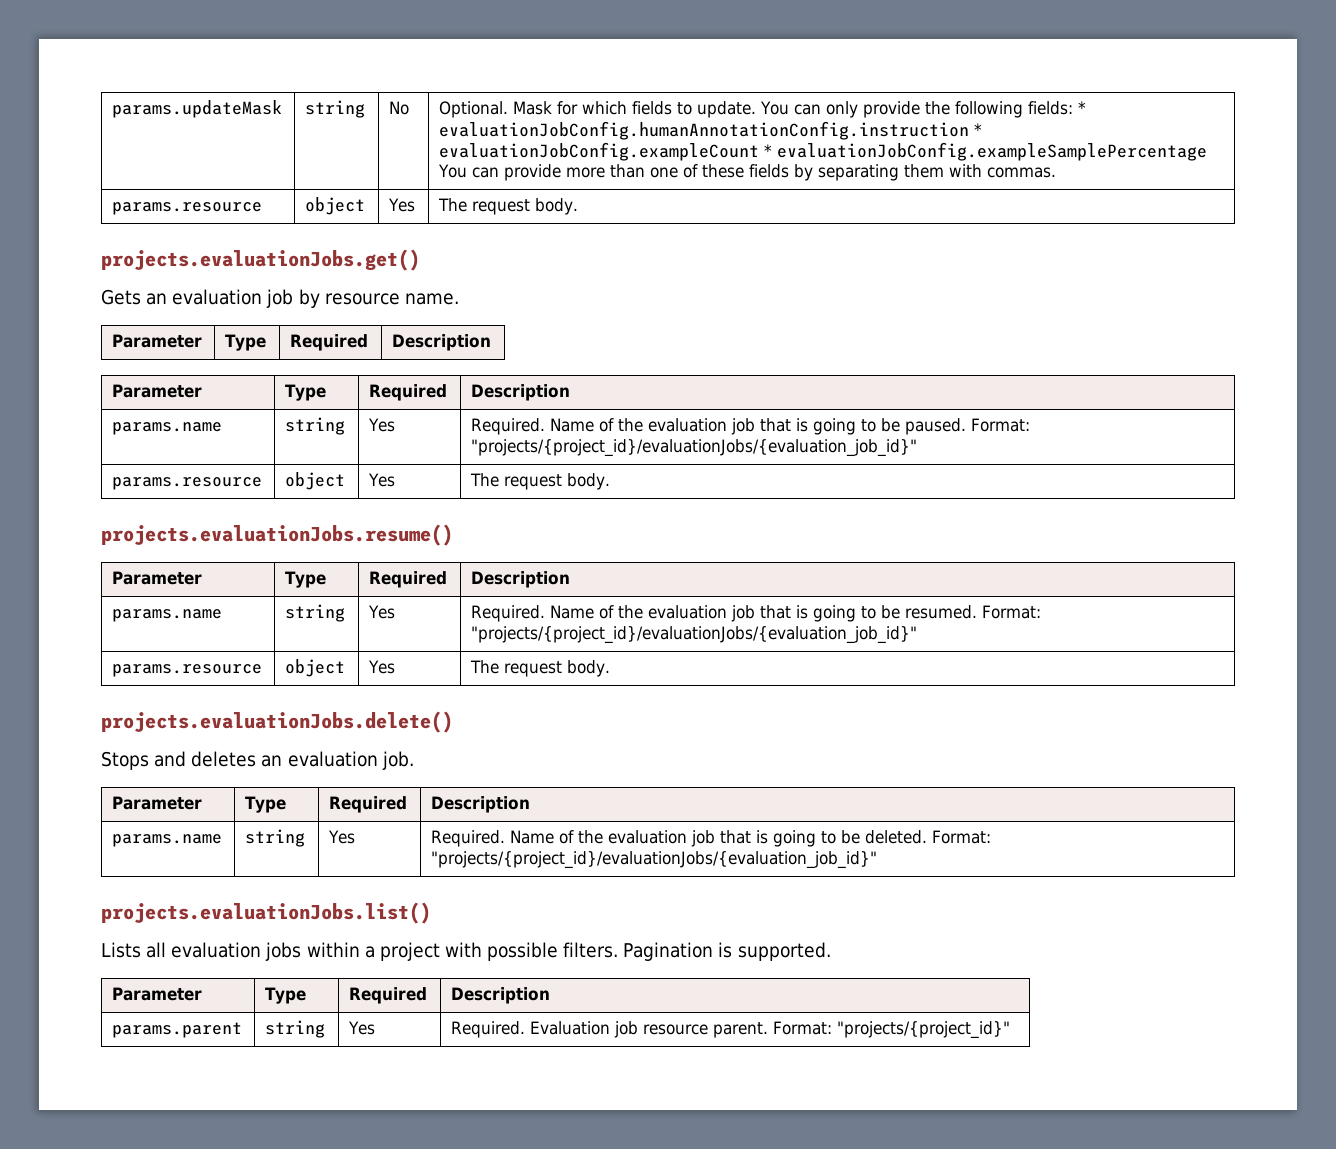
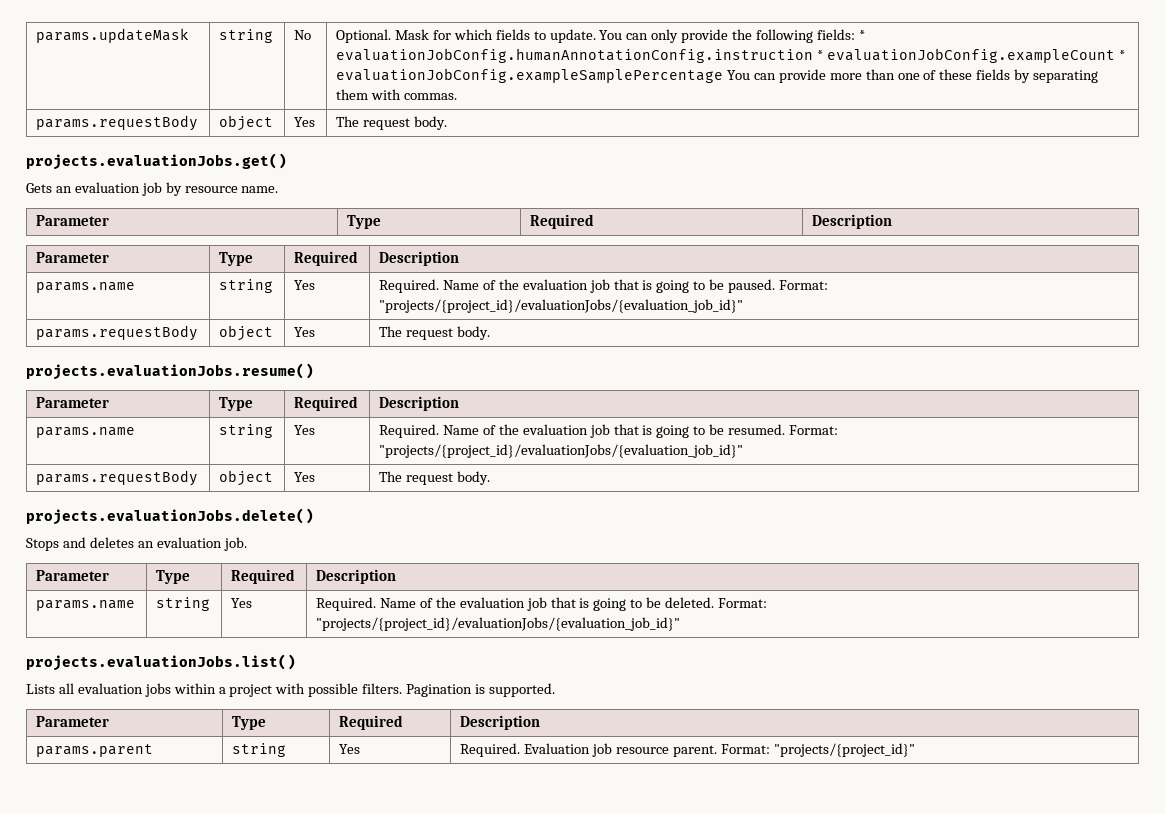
  params.updateMask | string | No | Optional. Mask for which fields to update. You can only provide the following fields: * evaluationJobConfig.humanAnnotationConfig.instruction * evaluationJobConfig.exampleCount * evaluationJobConfig.exampleSamplePercentage You can provide more than one of these fields by separating them with commas.
- params.resource | object | Yes | The request body.
+ params.requestBody | object | Yes | The request body.
  params.name | string | Yes | Required. Name of the evaluation job that is going to be paused. Format: "projects/{project_id}/evaluationJobs/{evaluation_job_id}"
- params.resource | object | Yes | The request body.
+ params.requestBody | object | Yes | The request body.
  params.name | string | Yes | Required. Name of the evaluation job that is going to be resumed. Format: "projects/{project_id}/evaluationJobs/{evaluation_job_id}"
- params.resource | object | Yes | The request body.
+ params.requestBody | object | Yes | The request body.

